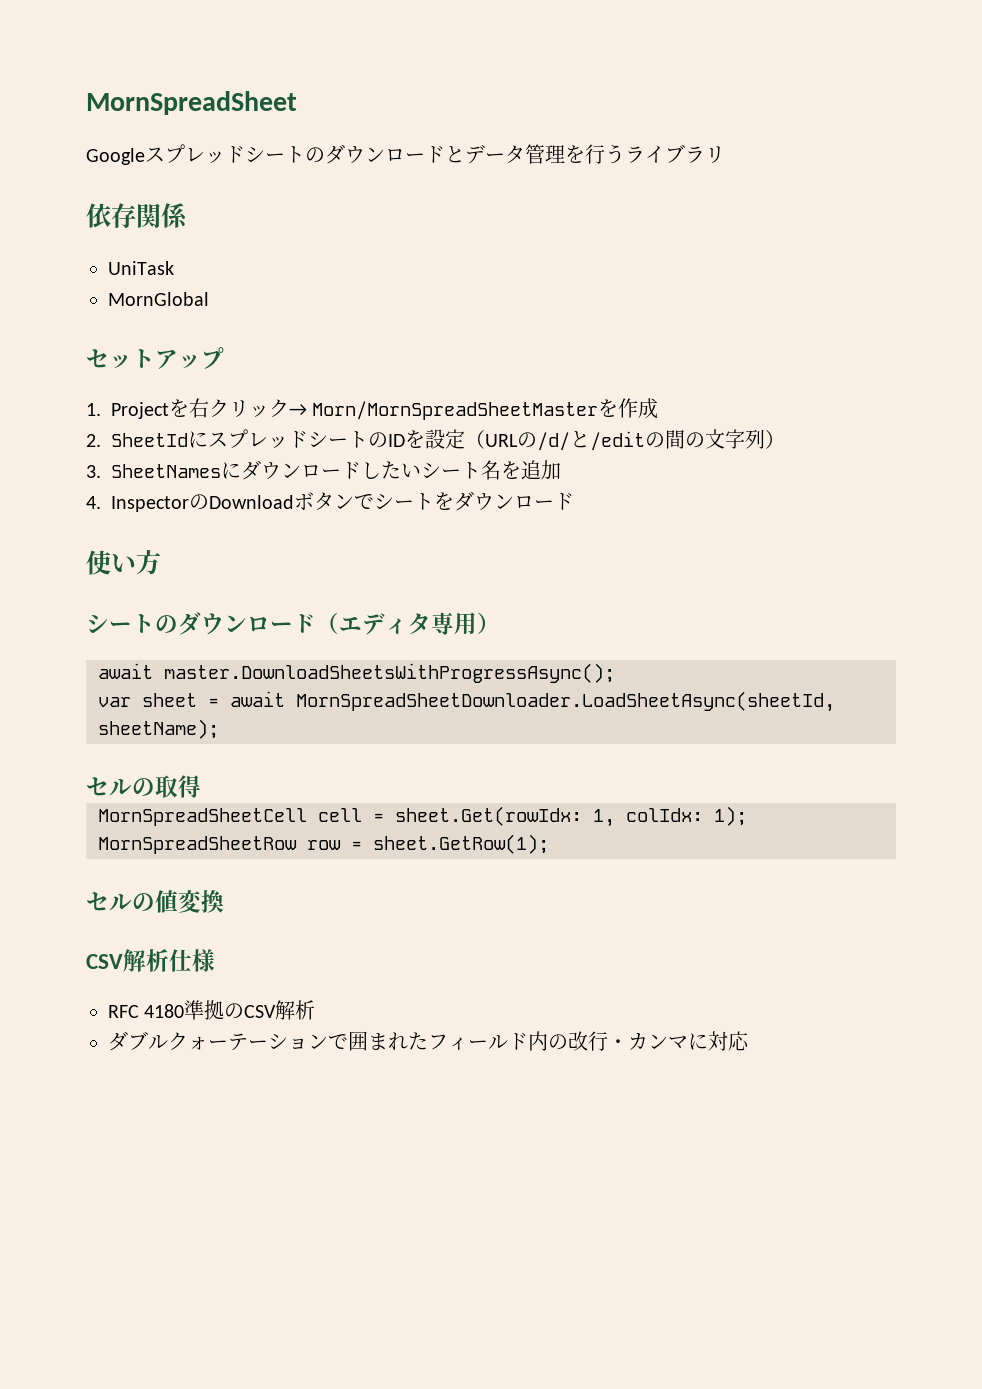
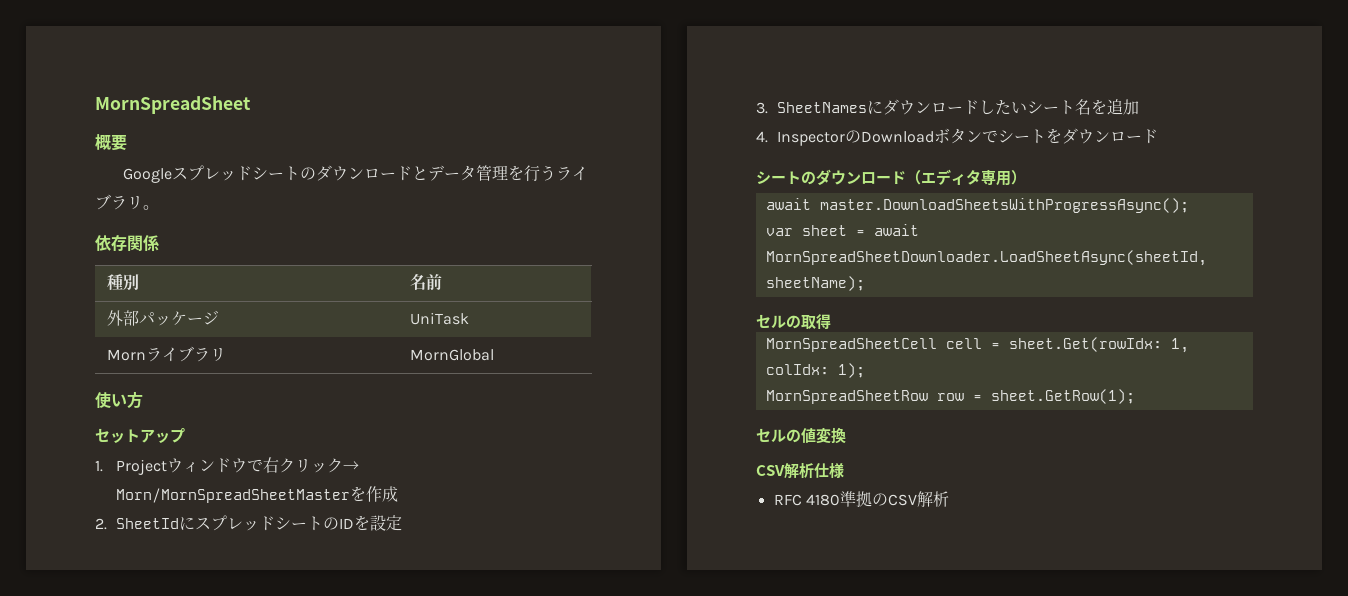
+ 概要
- Googleスプレッドシートのダウンロードとデータ管理を行うライブラリ
+ Googleスプレッドシートのダウンロードとデータ管理を行うライブラリ。
- UniTask
- MornGlobal
+ 種別 | 名前
+ 外部パッケージ | UniTask
+ Mornライブラリ | MornGlobal
+ 使い方
- 1. Projectを右クリック→ Morn/MornSpreadSheetMasterを作成
+ 1. Projectウィンドウで右クリック→ Morn/MornSpreadSheetMasterを作成
- 2. SheetIdにスプレッドシートのIDを設定（URLの/d/と/editの間の文字列）
+ 2. SheetIdにスプレッドシートのIDを設定
- 使い方
- ダブルクォーテーションで囲まれたフィールド内の改行・カンマに対応

